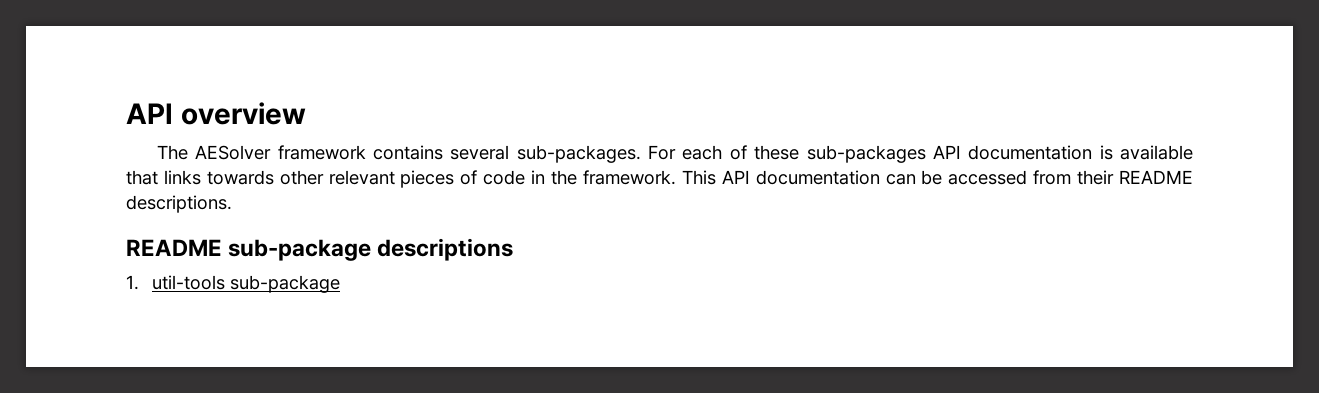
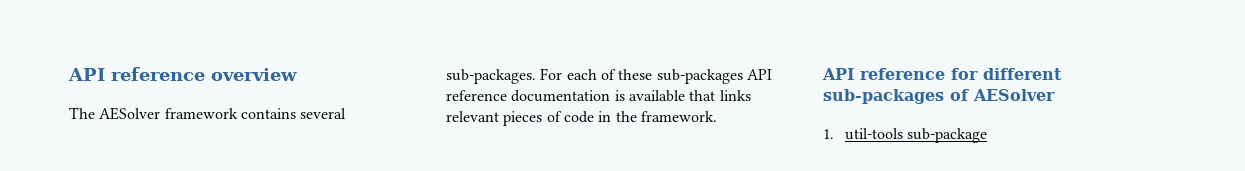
- API overview
+ API reference overview
- For each of these sub-packages API documentation is available that links towards other relevant pieces of code in the framework. This API documentation can be accessed from their README descriptions.
- README sub-package descriptions
+ For each of these sub-packages API reference documentation is available that links relevant pieces of code in the framework.
+ API reference for different sub-packages of AESolver

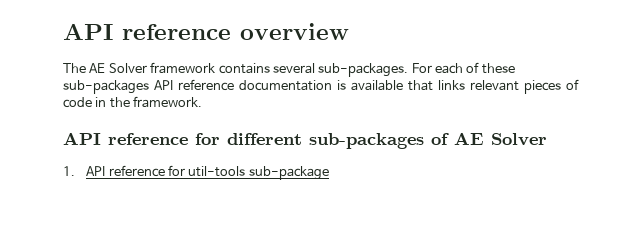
- The AESolver framework contains several sub-packages.
+ The AE Solver framework contains several sub-packages.
- API reference for different sub-packages of AESolver
+ API reference for different sub-packages of AE Solver
- 1. util-tools sub-package
+ 1. API reference for util-tools sub-package

